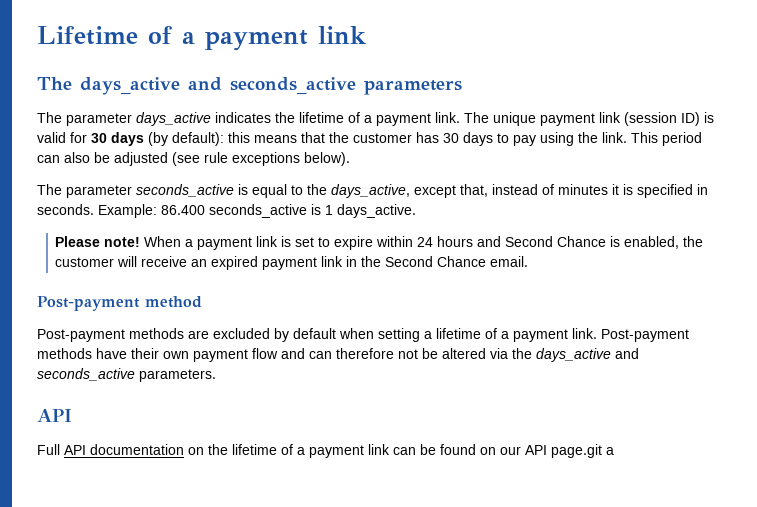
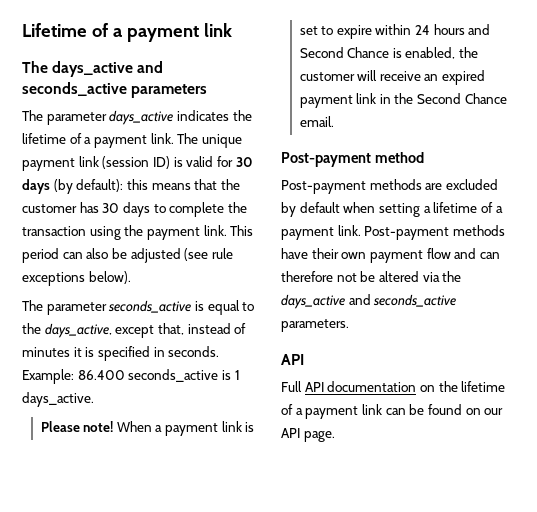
- The unique payment link (session ID) is valid for 30 days (by default): this means that the customer has 30 days to pay using the link.
+ The unique payment link (session ID) is valid for 30 days (by default): this means that the customer has 30 days to complete the transaction using the payment link.
- Full API documentation on the lifetime of a payment link can be found on our API page.git a
+ Full API documentation on the lifetime of a payment link can be found on our API page.

